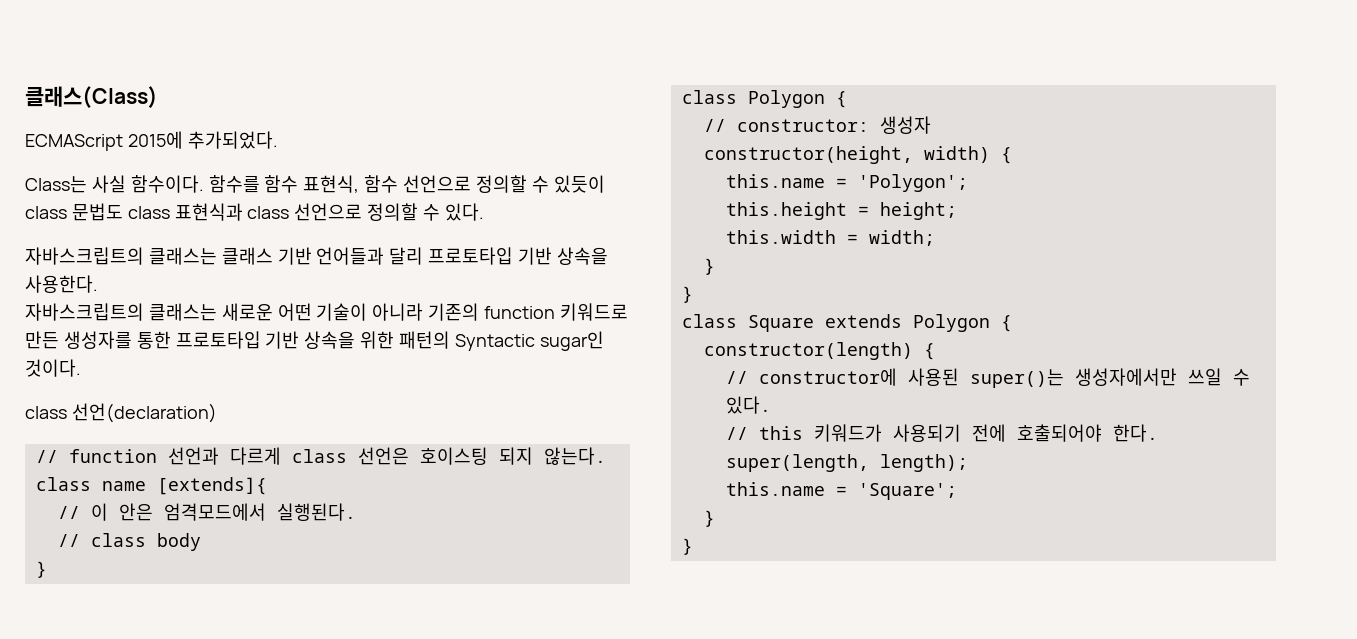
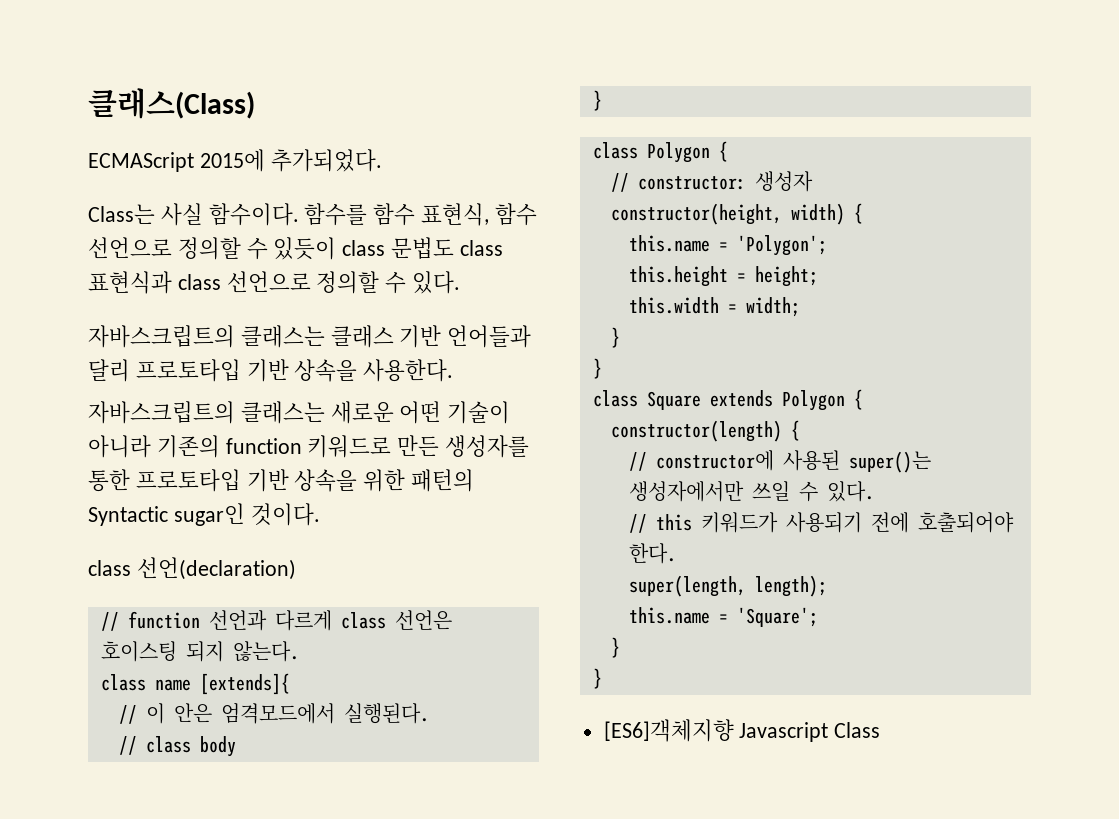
+ [ES6]객체지향 Javascript Class

